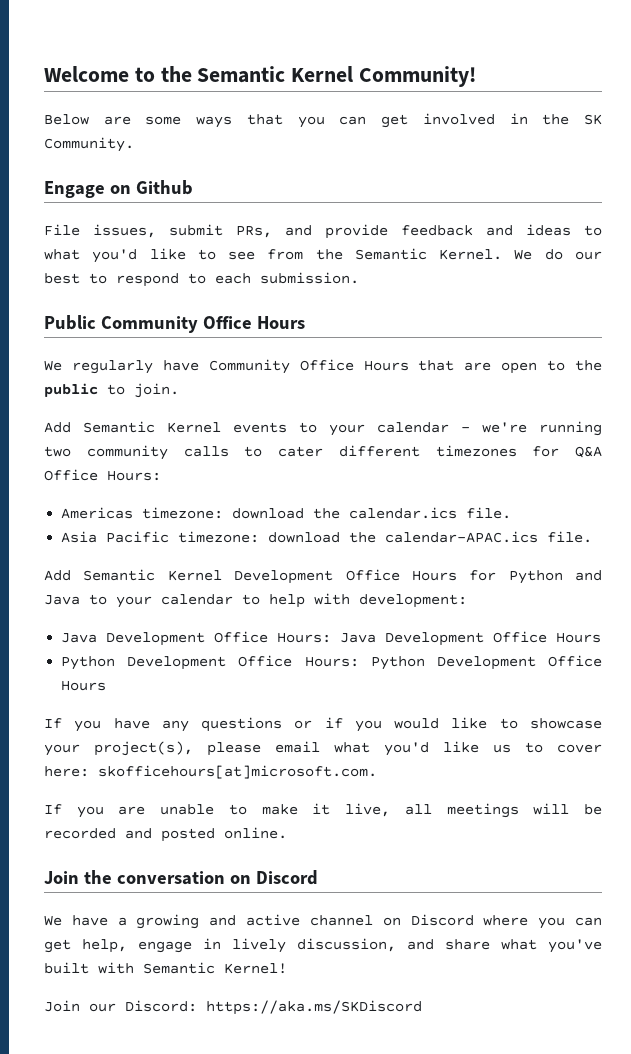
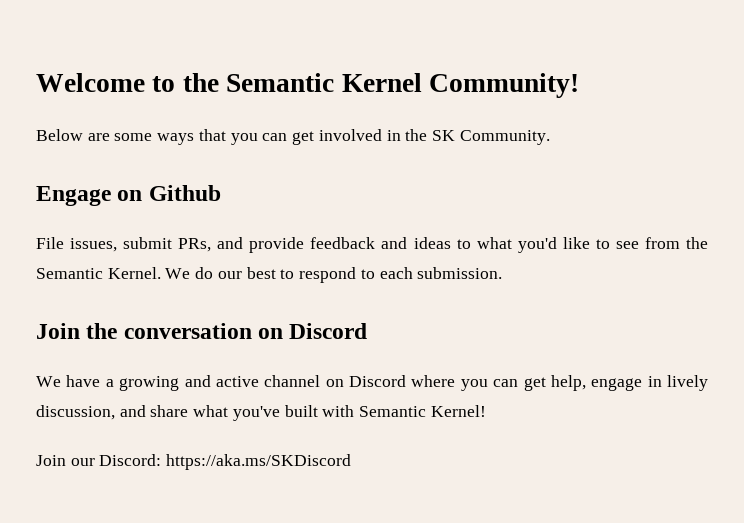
- Public Community Office Hours
- We regularly have Community Office Hours that are open to the public to join.
- Add Semantic Kernel events to your calendar - we're running two community calls to cater different timezones for Q&A Office Hours:
- Americas timezone: download the calendar.ics file.
- Asia Pacific timezone: download the calendar-APAC.ics file.
- Add Semantic Kernel Development Office Hours for Python and Java to your calendar to help with development:
- Java Development Office Hours: Java Development Office Hours
- Python Development Office Hours: Python Development Office Hours
- If you have any questions or if you would like to showcase your project(s), please email what you'd like us to cover here: skofficehours[at]microsoft.com.
- If you are unable to make it live, all meetings will be recorded and posted online.

